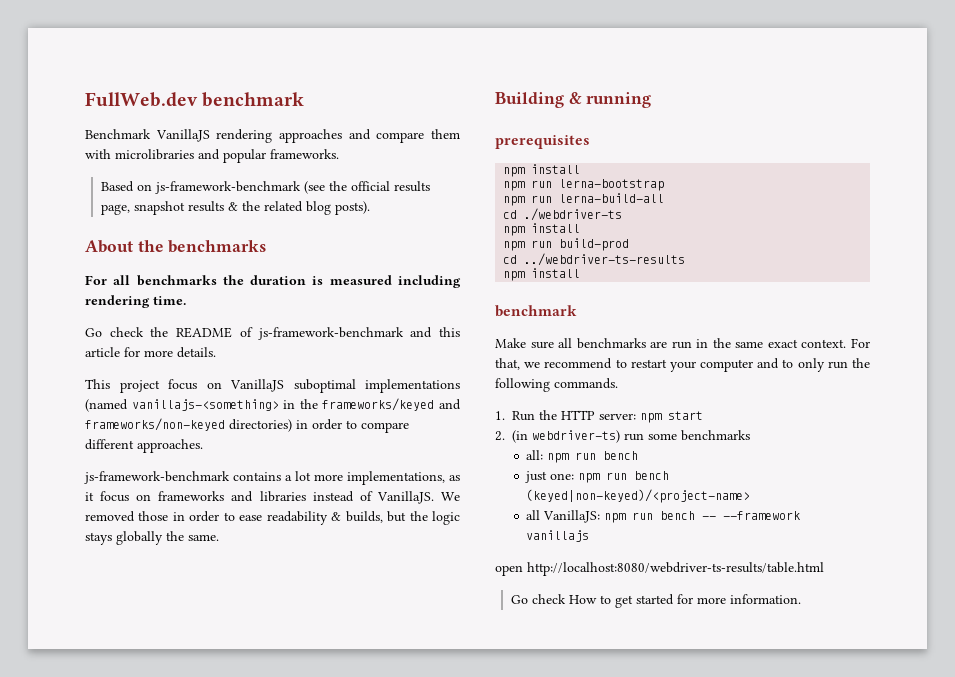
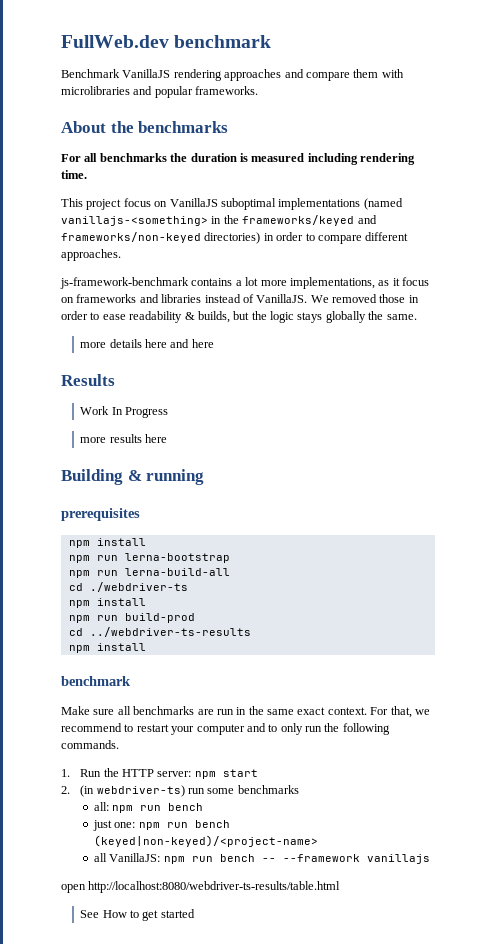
- Based on js-framework-benchmark (see the official results page, snapshot results & the related blog posts).
- Go check the README of js-framework-benchmark and this article for more details.
+ more details here and here
+ Results
+ Work In Progress
+ more results here
- Go check How to get started for more information.
+ See How to get started

